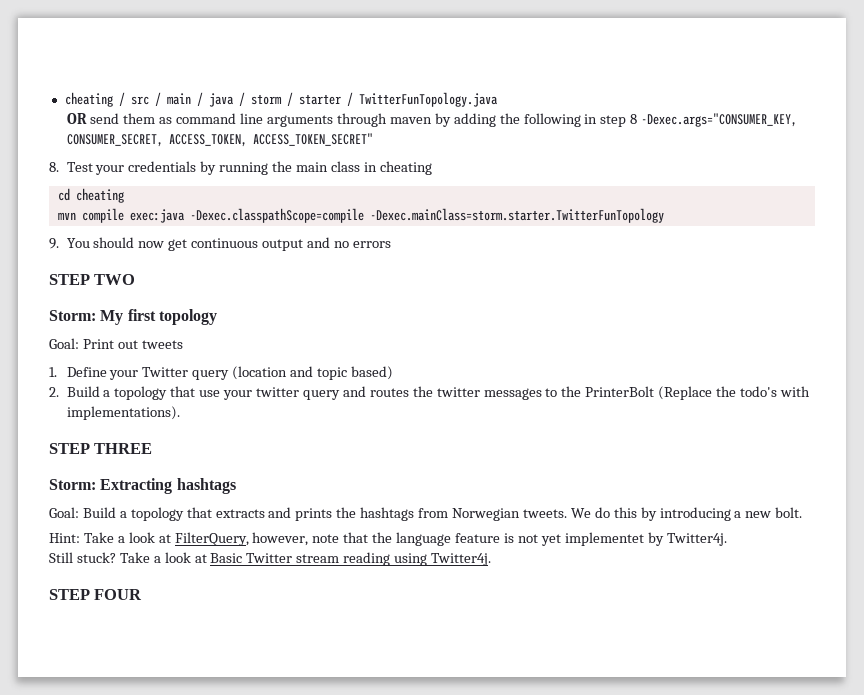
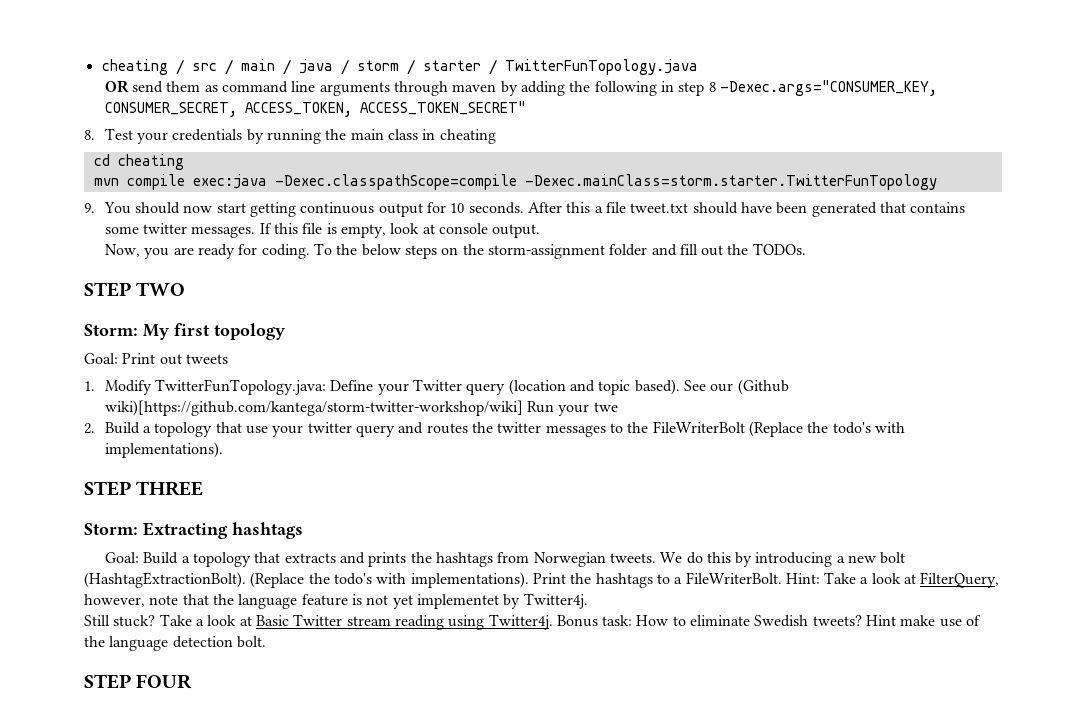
- 9. You should now get continuous output and no errors
+ 9. You should now start getting continuous output for 10 seconds. After this a file tweet.txt should have been generated that contains some twitter messages. If this file is empty, look at console output.
+ Now, you are ready for coding. To the below steps on the storm-assignment folder and fill out the TODOs.
- 1. Define your Twitter query (location and topic based)
+ 1. Modify TwitterFunTopology.java: Define your Twitter query (location and topic based). See our (Github wiki)[https://github.com/kantega/storm-twitter-workshop/wiki] Run your twe
- 2. Build a topology that use your twitter query and routes the twitter messages to the PrinterBolt (Replace the todo's with implementations).
+ 2. Build a topology that use your twitter query and routes the twitter messages to the FileWriterBolt (Replace the todo's with implementations).
- We do this by introducing a new bolt.
- Hint: Take a look at FilterQuery, however, note that the language feature is not yet implementet by Twitter4j.
+ We do this by introducing a new bolt (HashtagExtractionBolt). (Replace the todo's with implementations). Print the hashtags to a FileWriterBolt. Hint: Take a look at FilterQuery, however, note that the language feature is not yet implementet by Twitter4j.
+ Bonus task: How to eliminate Swedish tweets? Hint make use of the language detection bolt.

